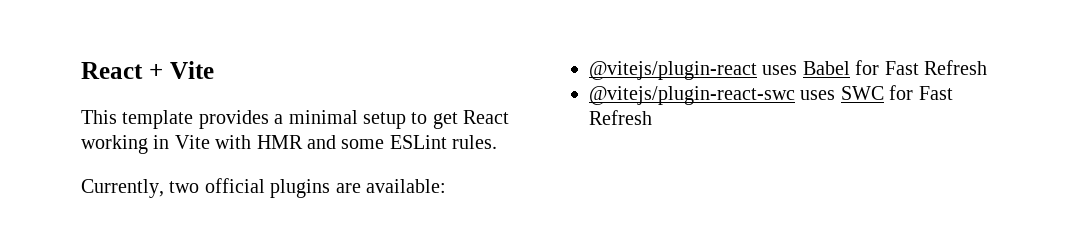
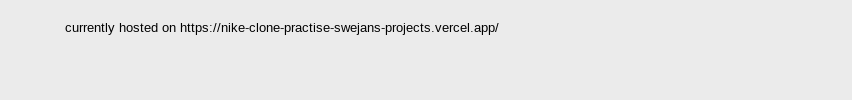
- React + Vite
- This template provides a minimal setup to get React working in Vite with HMR and some ESLint rules.
- Currently, two official plugins are available:
- @vitejs/plugin-react uses Babel for Fast Refresh
- @vitejs/plugin-react-swc uses SWC for Fast Refresh
+ currently hosted on https://nike-clone-practise-swejans-projects.vercel.app/

